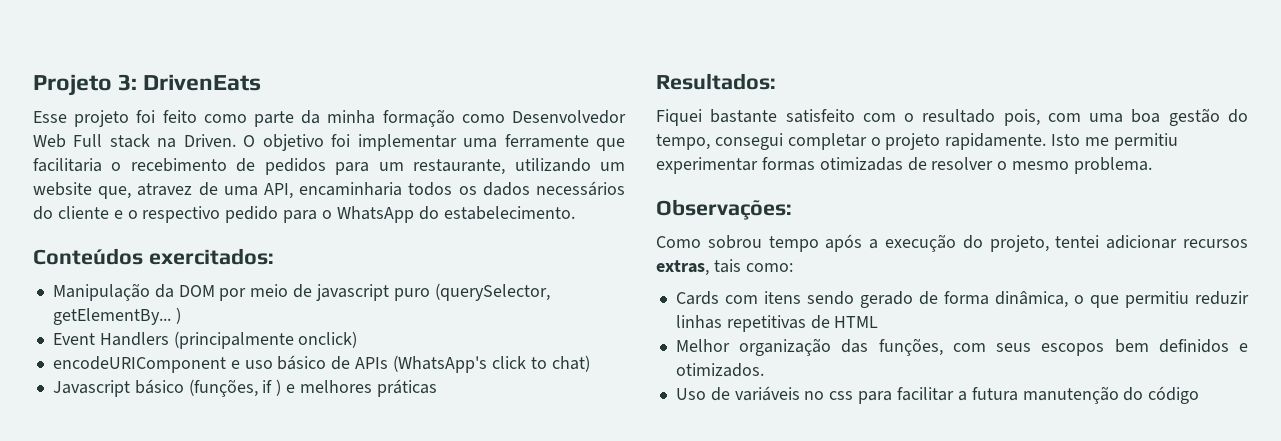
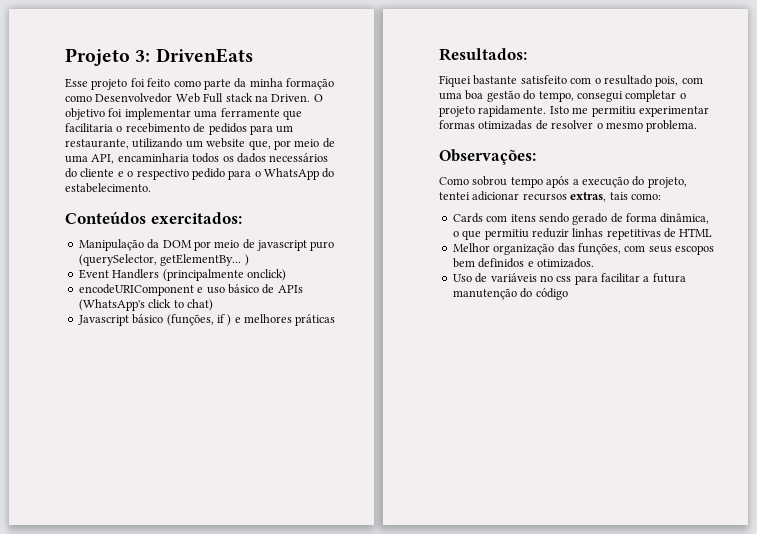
- O objetivo foi implementar uma ferramente que facilitaria o recebimento de pedidos para um restaurante, utilizando um website que, atravez de uma API, encaminharia todos os dados necessários do cliente e o respectivo pedido para o WhatsApp do estabelecimento.
+ O objetivo foi implementar uma ferramente que facilitaria o recebimento de pedidos para um restaurante, utilizando um website que, por meio de uma API, encaminharia todos os dados necessários do cliente e o respectivo pedido para o WhatsApp do estabelecimento.

